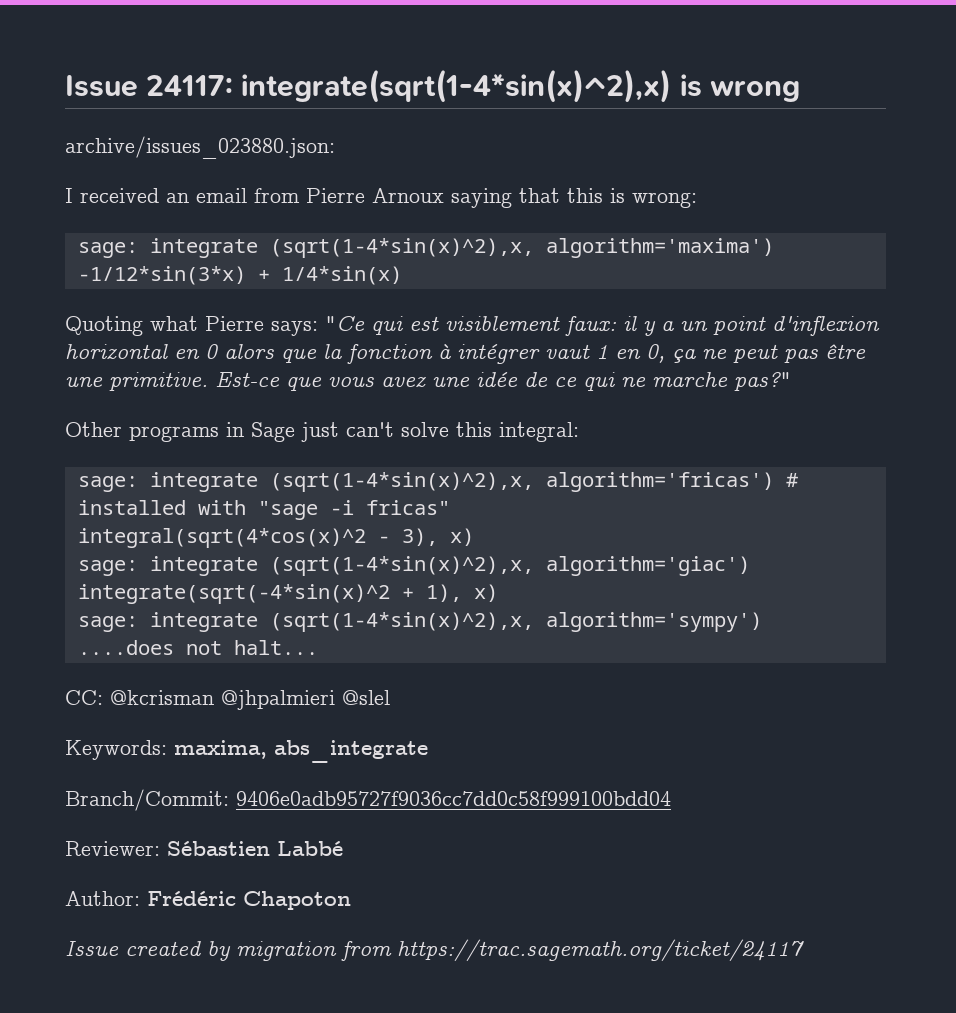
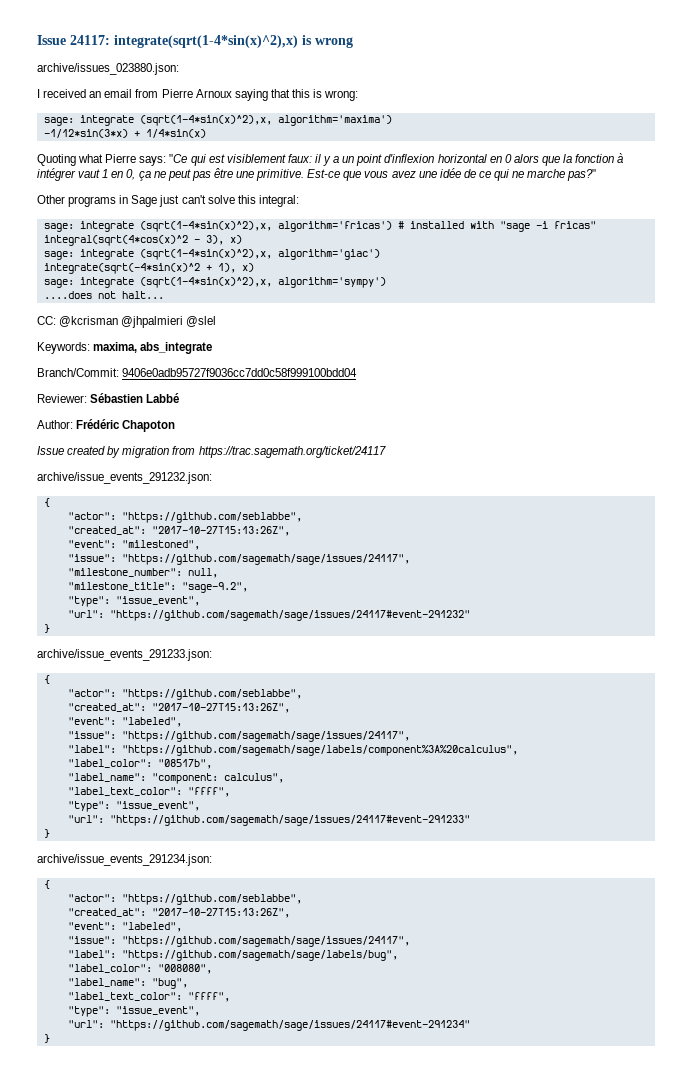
+ archive/issue_events_291232.json:
+ {
+ "actor": "https://github.com/seblabbe",
+ "created_at": "2017-10-27T15:13:26Z",
+ "event": "milestoned",
+ "issue": "https://github.com/sagemath/sage/issues/24117",
+ "milestone_number": null,
+ "milestone_title": "sage-9.2",
+ "type": "issue_event",
+ "url": "https://github.com/sagemath/sage/issues/24117#event-291232"
+ }
+ archive/issue_events_291233.json:
+ {
+ "actor": "https://github.com/seblabbe",
+ "created_at": "2017-10-27T15:13:26Z",
+ "event": "labeled",
+ "issue": "https://github.com/sagemath/sage/issues/24117",
+ "label": "https://github.com/sagemath/sage/labels/component%3A%20calculus",
+ "label_color": "08517b",
+ "label_name": "component: calculus",
+ "label_text_color": "ffff",
+ "type": "issue_event",
+ "url": "https://github.com/sagemath/sage/issues/24117#event-291233"
+ }
+ archive/issue_events_291234.json:
+ {
+ "actor": "https://github.com/seblabbe",
+ "created_at": "2017-10-27T15:13:26Z",
+ "event": "labeled",
+ "issue": "https://github.com/sagemath/sage/issues/24117",
+ "label": "https://github.com/sagemath/sage/labels/bug",
+ "label_color": "008080",
+ "label_name": "bug",
+ "label_text_color": "ffff",
+ "type": "issue_event",
+ "url": "https://github.com/sagemath/sage/issues/24117#event-291234"
+ }

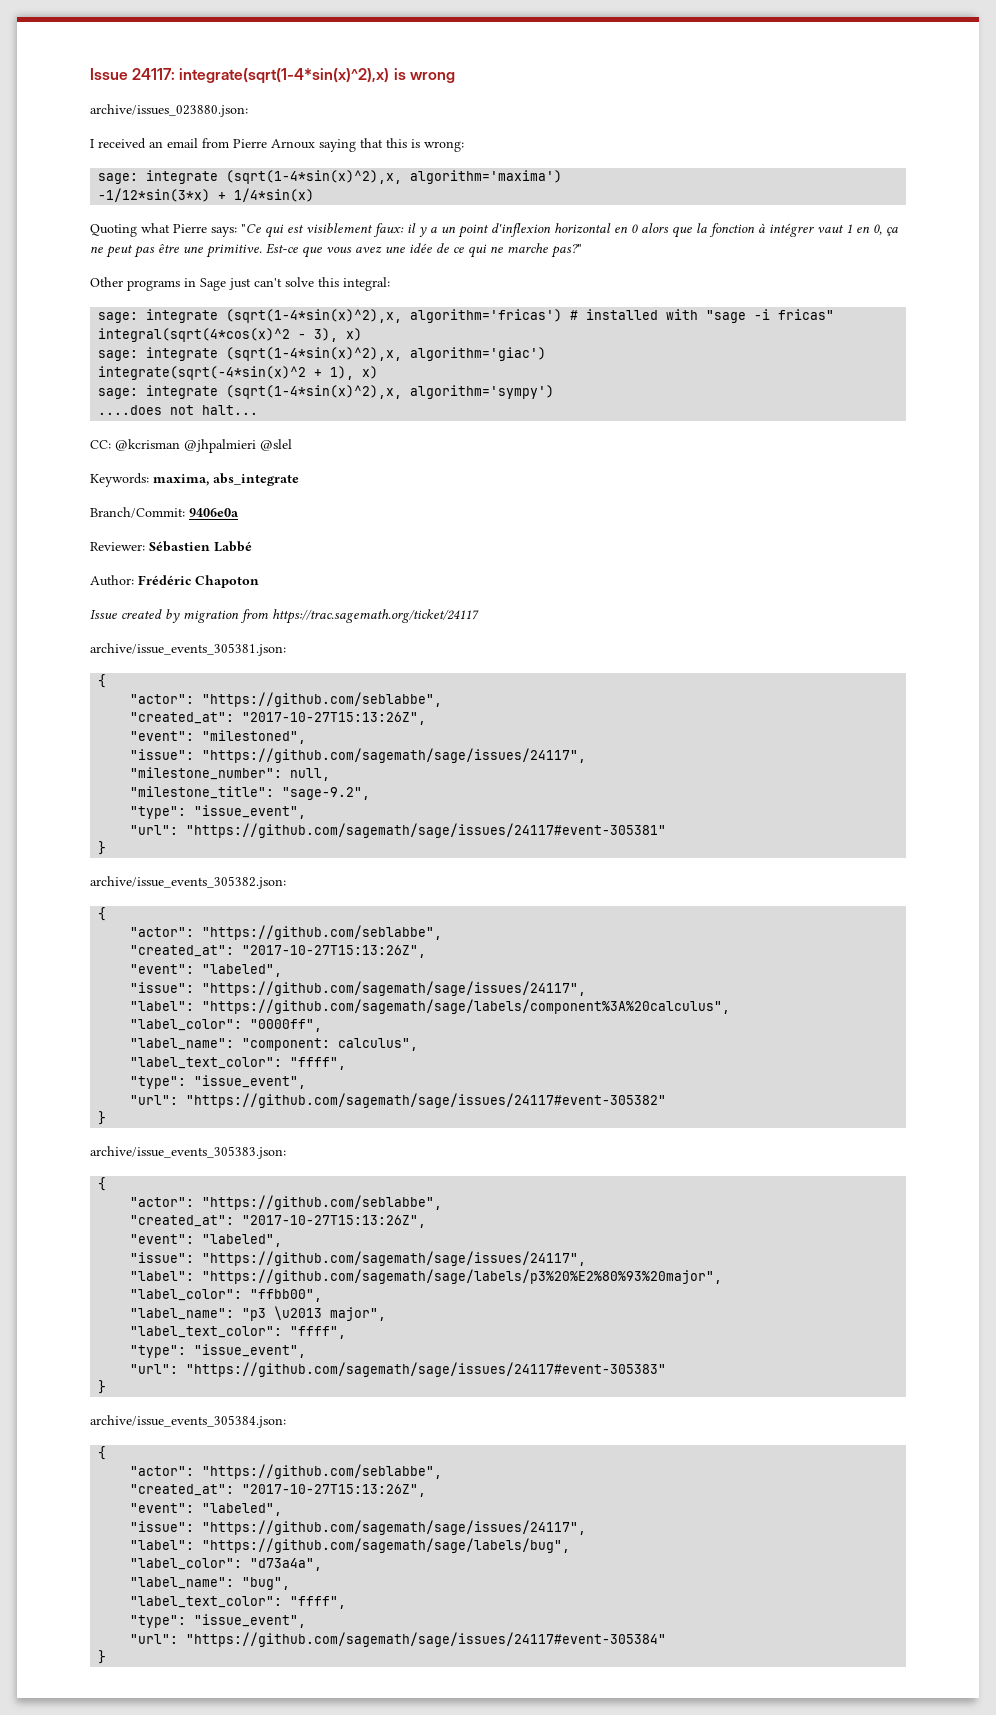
- Branch/Commit: 9406e0adb95727f9036cc7dd0c58f999100bdd04
+ Branch/Commit: 9406e0a
- archive/issue_events_291232.json:
+ archive/issue_events_305381.json:
- "url": "https://github.com/sagemath/sage/issues/24117#event-291232"
+ "url": "https://github.com/sagemath/sage/issues/24117#event-305381"
  }
- archive/issue_events_291233.json:
+ archive/issue_events_305382.json:
- "label_color": "08517b",
+ "label_color": "0000ff",
- "url": "https://github.com/sagemath/sage/issues/24117#event-291233"
+ "url": "https://github.com/sagemath/sage/issues/24117#event-305382"
  }
- archive/issue_events_291234.json:
+ archive/issue_events_305383.json:
+ {
+ "actor": "https://github.com/seblabbe",
+ "created_at": "2017-10-27T15:13:26Z",
+ "event": "labeled",
+ "issue": "https://github.com/sagemath/sage/issues/24117",
+ "label": "https://github.com/sagemath/sage/labels/p3%20%E2%80%93%20major",
+ "label_color": "ffbb00",
+ "label_name": "p3 \u2013 major",
+ "label_text_color": "ffff",
+ "type": "issue_event",
+ "url": "https://github.com/sagemath/sage/issues/24117#event-305383"
+ }
+ archive/issue_events_305384.json:
- "label_color": "008080",
+ "label_color": "d73a4a",
- "url": "https://github.com/sagemath/sage/issues/24117#event-291234"
+ "url": "https://github.com/sagemath/sage/issues/24117#event-305384"

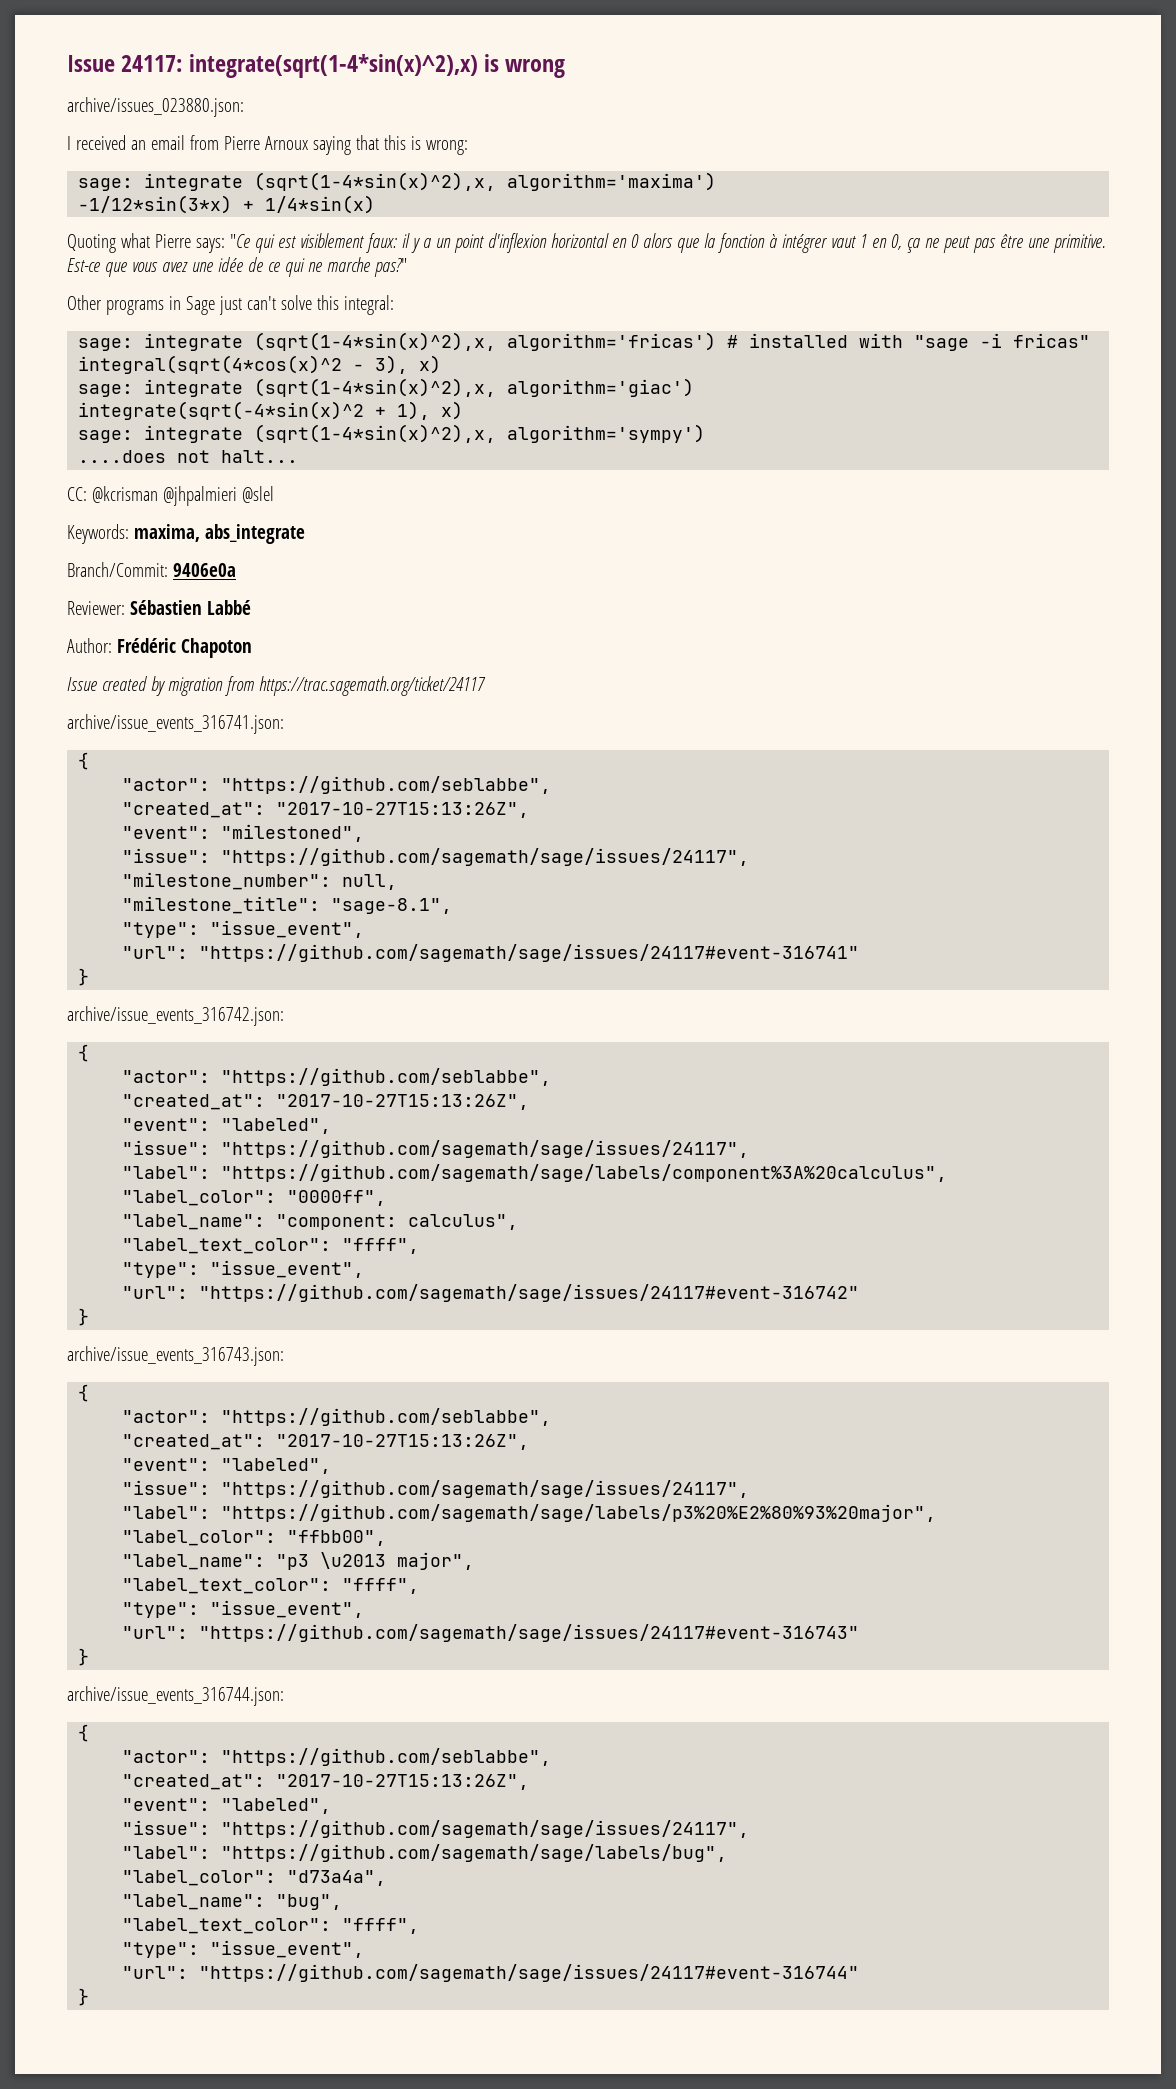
- archive/issue_events_305381.json:
+ archive/issue_events_316741.json:
- "milestone_title": "sage-9.2",
+ "milestone_title": "sage-8.1",
  "type": "issue_event",
- "url": "https://github.com/sagemath/sage/issues/24117#event-305381"
+ "url": "https://github.com/sagemath/sage/issues/24117#event-316741"
  }
- archive/issue_events_305382.json:
+ archive/issue_events_316742.json:
- "url": "https://github.com/sagemath/sage/issues/24117#event-305382"
+ "url": "https://github.com/sagemath/sage/issues/24117#event-316742"
  }
- archive/issue_events_305383.json:
+ archive/issue_events_316743.json:
- "url": "https://github.com/sagemath/sage/issues/24117#event-305383"
+ "url": "https://github.com/sagemath/sage/issues/24117#event-316743"
  }
- archive/issue_events_305384.json:
+ archive/issue_events_316744.json:
- "url": "https://github.com/sagemath/sage/issues/24117#event-305384"
+ "url": "https://github.com/sagemath/sage/issues/24117#event-316744"

